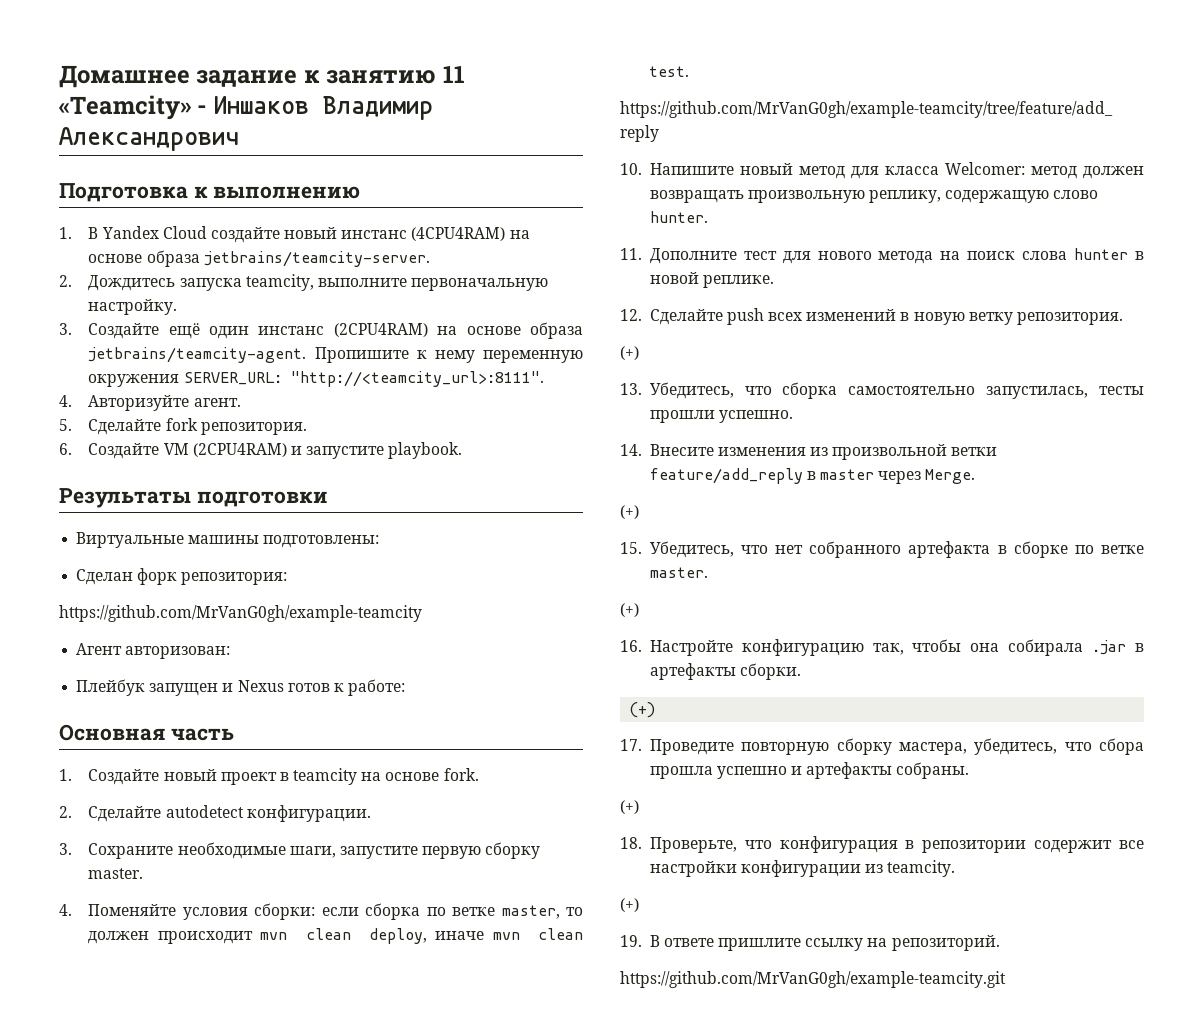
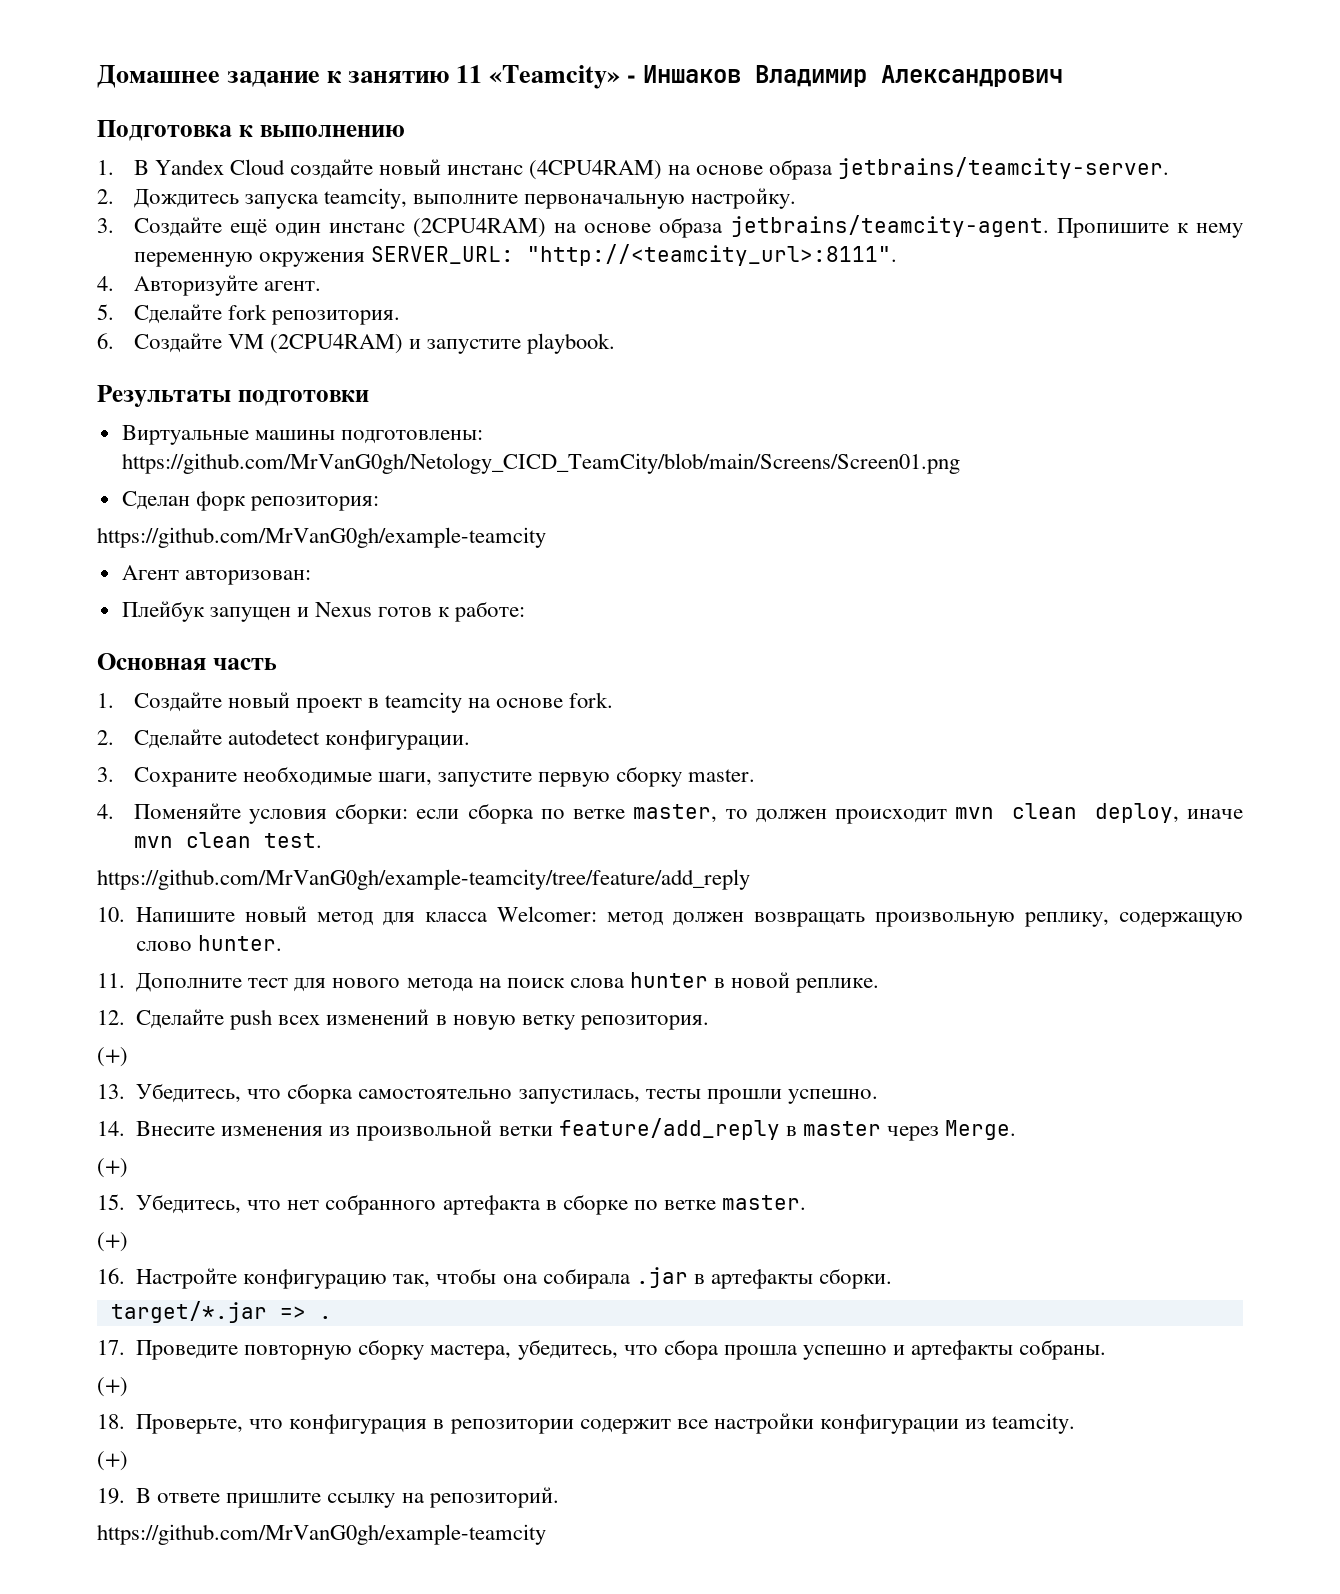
- Виртуальные машины подготовлены:
+ Виртуальные машины подготовлены: https://github.com/MrVanG0gh/Netology_CICD_TeamCity/blob/main/Screens/Screen01.png
  16. Настройте конфигурацию так, чтобы она собирала .jar в артефакты сборки.
- (+)
+ target/*.jar => .
  19. В ответе пришлите ссылку на репозиторий.
- https://github.com/MrVanG0gh/example-teamcity.git
+ https://github.com/MrVanG0gh/example-teamcity

